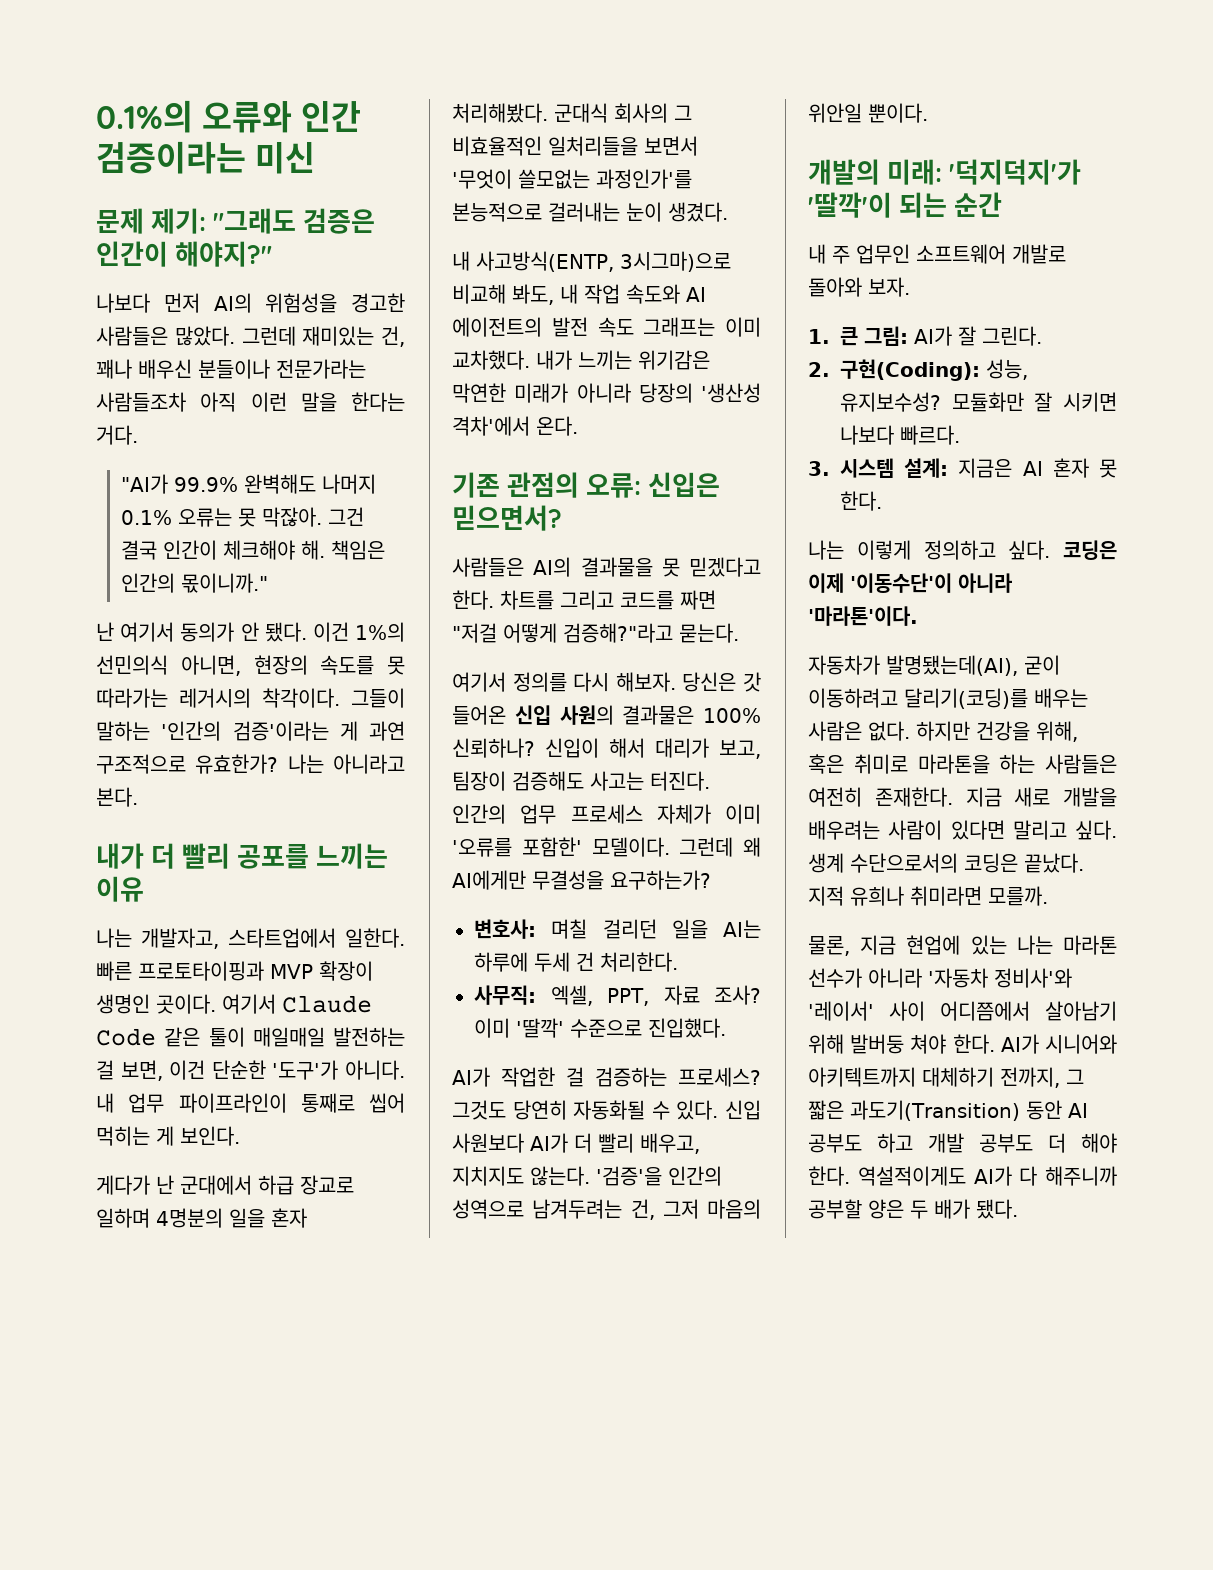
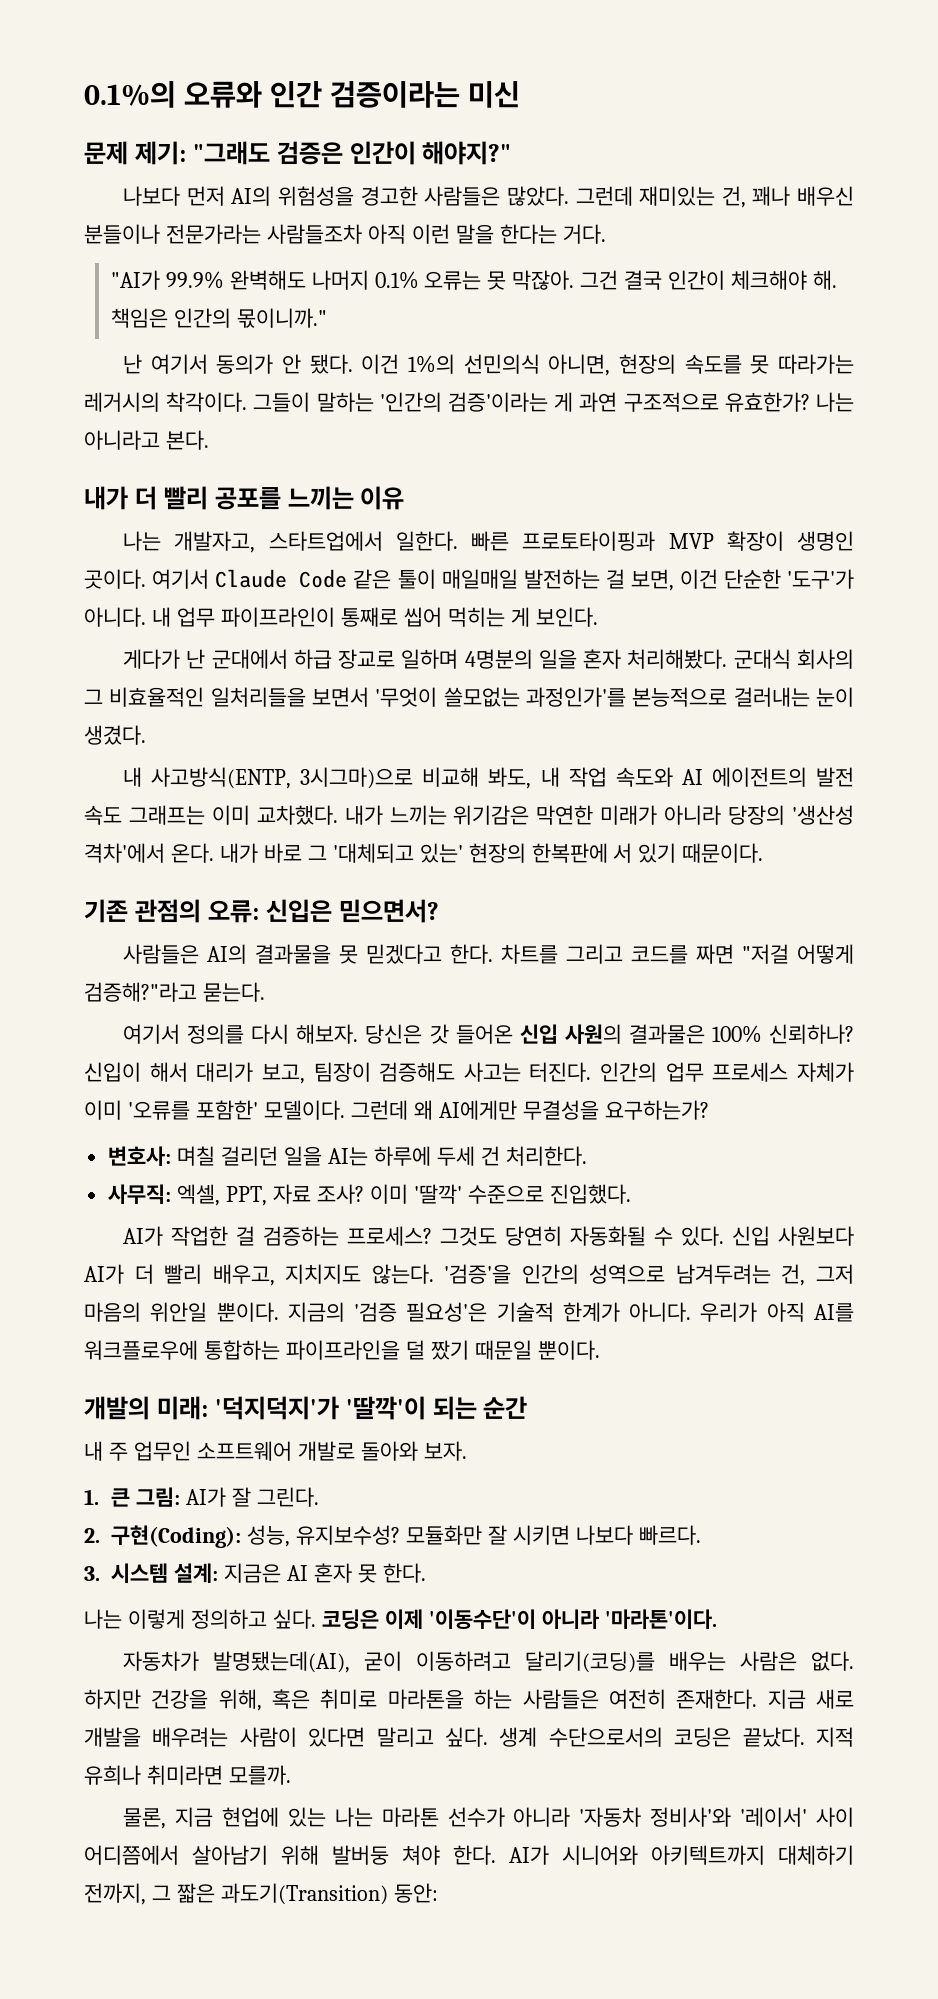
+ 내가 바로 그 '대체되고 있는' 현장의 한복판에 서 있기 때문이다.
+ 지금의 '검증 필요성'은 기술적 한계가 아니다. 우리가 아직 AI를 워크플로우에 통합하는 파이프라인을 덜 짰기 때문일 뿐이다.
- AI가 시니어와 아키텍트까지 대체하기 전까지, 그 짧은 과도기(Transition) 동안 AI 공부도 하고 개발 공부도 더 해야 한다. 역설적이게도 AI가 다 해주니까 공부할 양은 두 배가 됐다.
+ AI가 시니어와 아키텍트까지 대체하기 전까지, 그 짧은 과도기(Transition) 동안:

